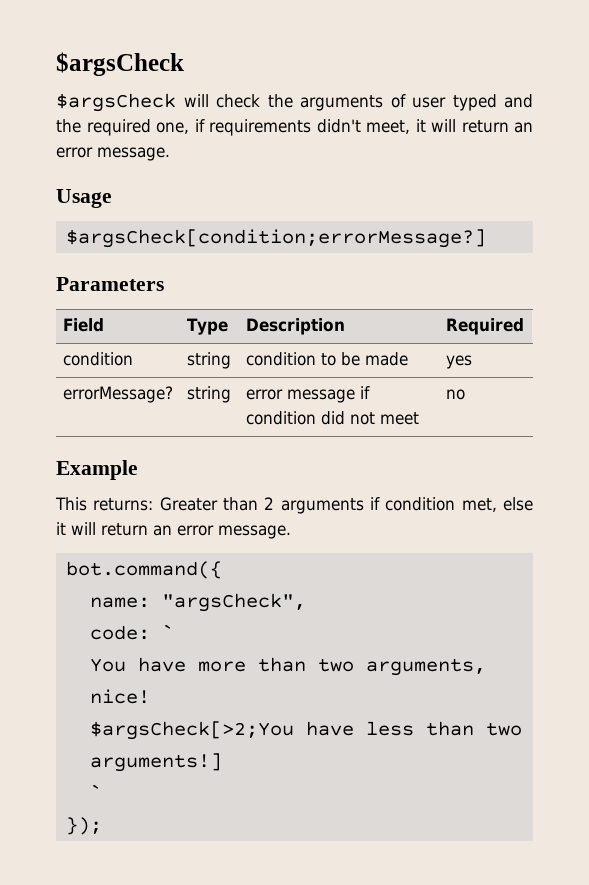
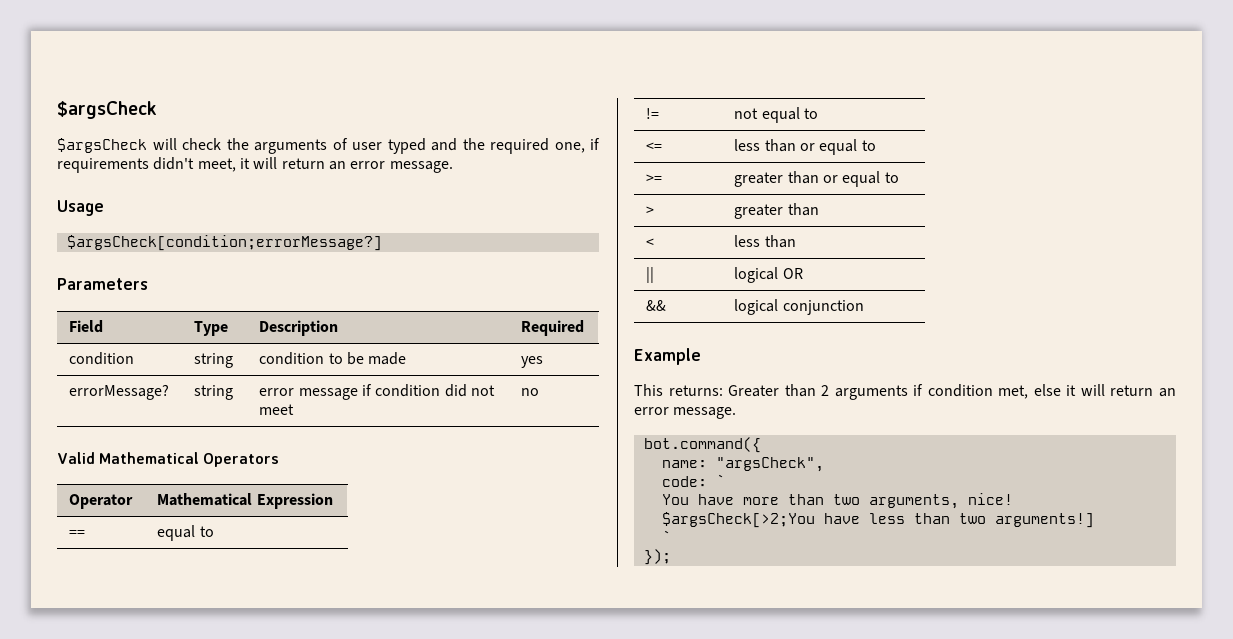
+ Valid Mathematical Operators
+ Operator | Mathematical Expression
+ == | equal to
+ != | not equal to
+ <= | less than or equal to
+ >= | greater than or equal to
+ > | greater than
+ < | less than
+ || | logical OR
+ && | logical conjunction

